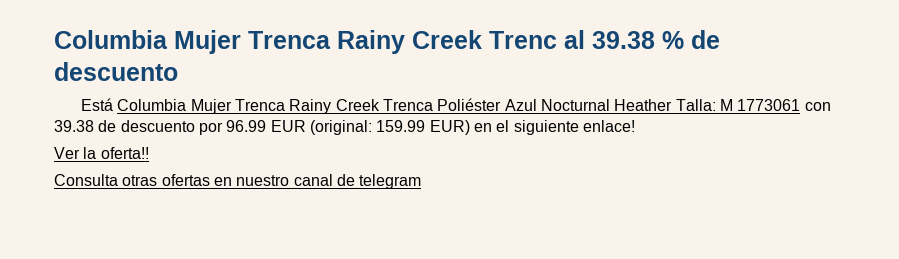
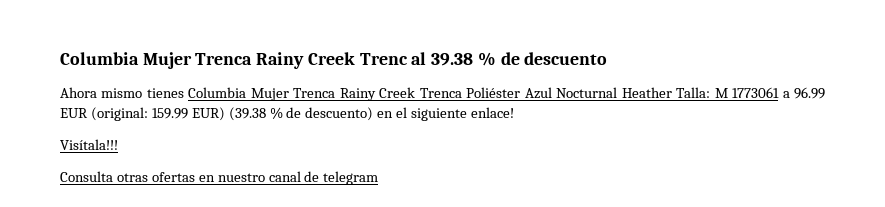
- Está Columbia Mujer Trenca Rainy Creek Trenca Poliéster Azul Nocturnal Heather Talla: M 1773061 con 39.38 de descuento por 96.99 EUR (original: 159.99 EUR) en el siguiente enlace!
+ Ahora mismo tienes Columbia Mujer Trenca Rainy Creek Trenca Poliéster Azul Nocturnal Heather Talla: M 1773061 a 96.99 EUR (original: 159.99 EUR) (39.38 % de descuento) en el siguiente enlace!
- Ver la oferta!!
+ Visítala!!!

